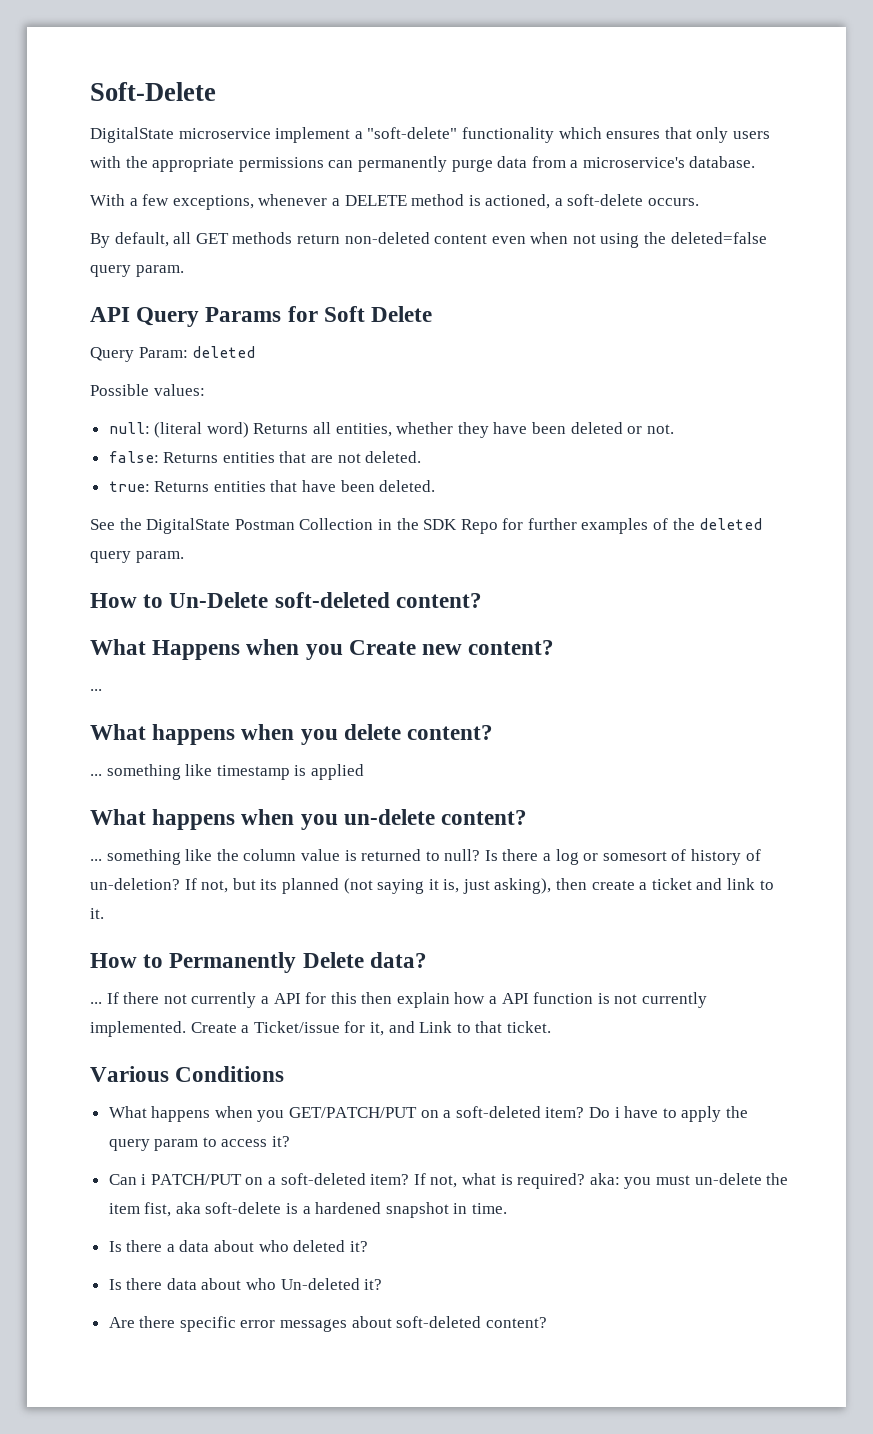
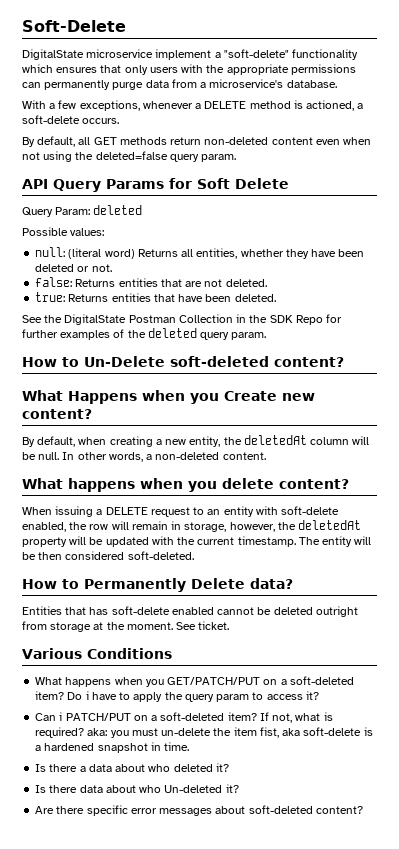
  What Happens when you Create new content?
- ...
+ By default, when creating a new entity, the deletedAt column will be null. In other words, a non-deleted content.
- ... something like timestamp is applied
- What happens when you un-delete content?
- ... something like the column value is returned to null? Is there a log or somesort of history of un-deletion? If not, but its planned (not saying it is, just asking), then create a ticket and link to it.
+ When issuing a DELETE request to an entity with soft-delete enabled, the row will remain in storage, however, the deletedAt property will be updated with the current timestamp. The entity will be then considered soft-deleted.
- ... If there not currently a API for this then explain how a API function is not currently implemented. Create a Ticket/issue for it, and Link to that ticket.
+ Entities that has soft-delete enabled cannot be deleted outright from storage at the moment. See ticket.

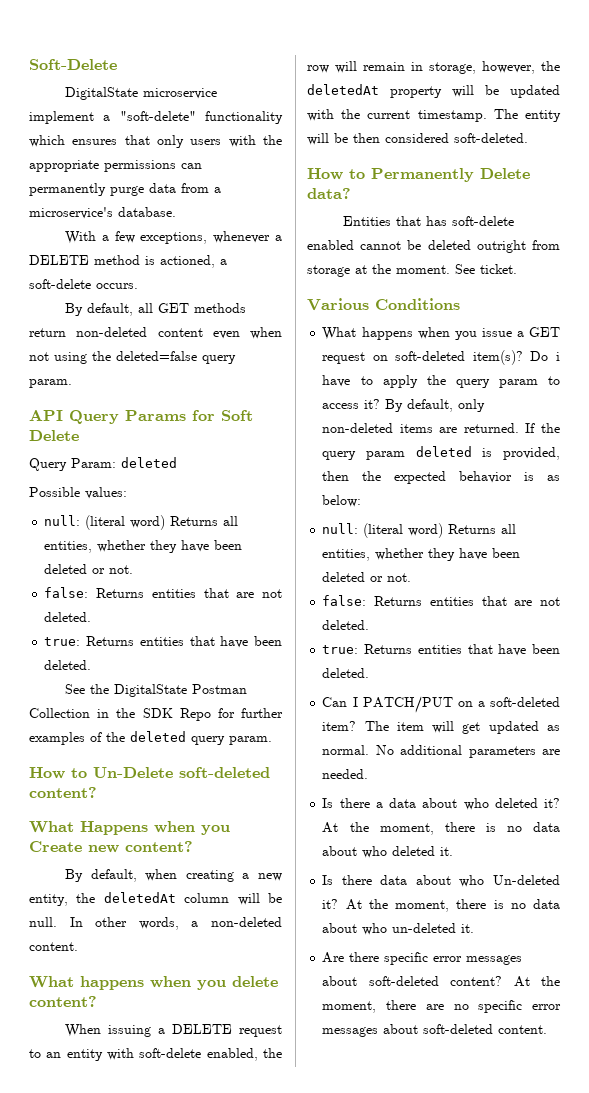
- What happens when you GET/PATCH/PUT on a soft-deleted item?
+ What happens when you issue a GET request on soft-deleted item(s)?
+ By default, only non-deleted items are returned. If the query param deleted is provided, then the expected behavior is as below:
+ null: (literal word) Returns all entities, whether they have been deleted or not.
+ false: Returns entities that are not deleted.
+ true: Returns entities that have been deleted.
- Can i PATCH/PUT on a soft-deleted item?
+ Can I PATCH/PUT on a soft-deleted item?
- If not, what is required? aka: you must un-delete the item fist, aka soft-delete is a hardened snapshot in time.
+ The item will get updated as normal. No additional parameters are needed.
+ At the moment, there is no data about who deleted it.
+ At the moment, there is no data about who un-deleted it.
+ At the moment, there are no specific error messages about soft-deleted content.

